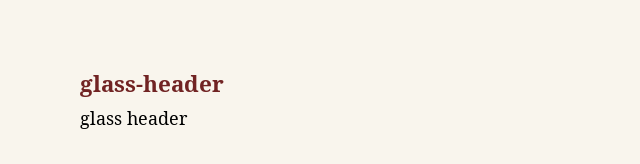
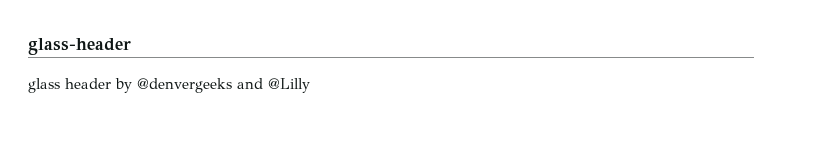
- glass header
+ glass header by @denvergeeks and @Lilly

